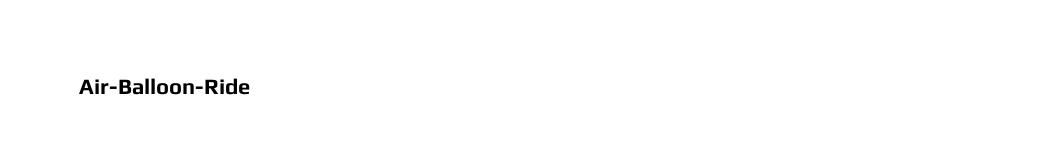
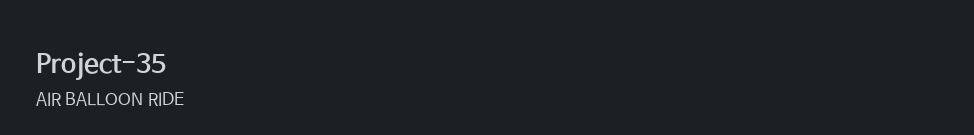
- Air-Balloon-Ride
+ Project-35
+ AIR BALLOON RIDE

